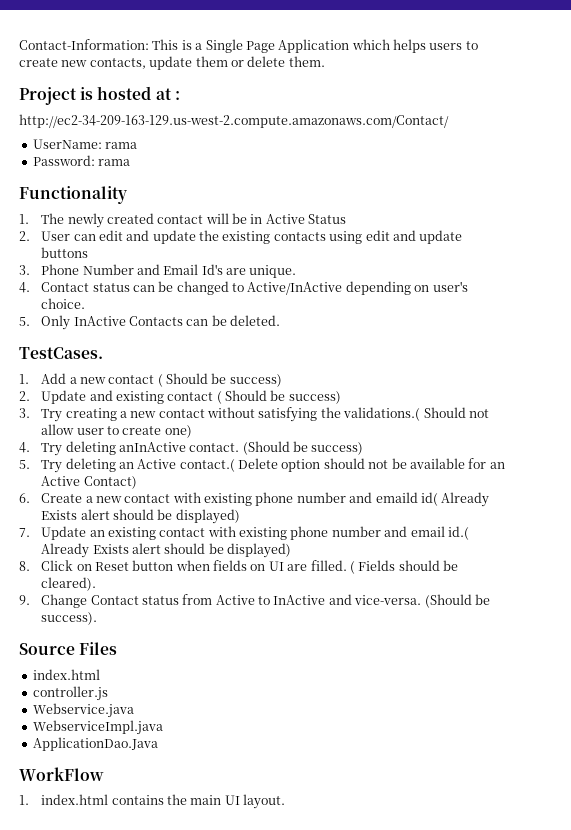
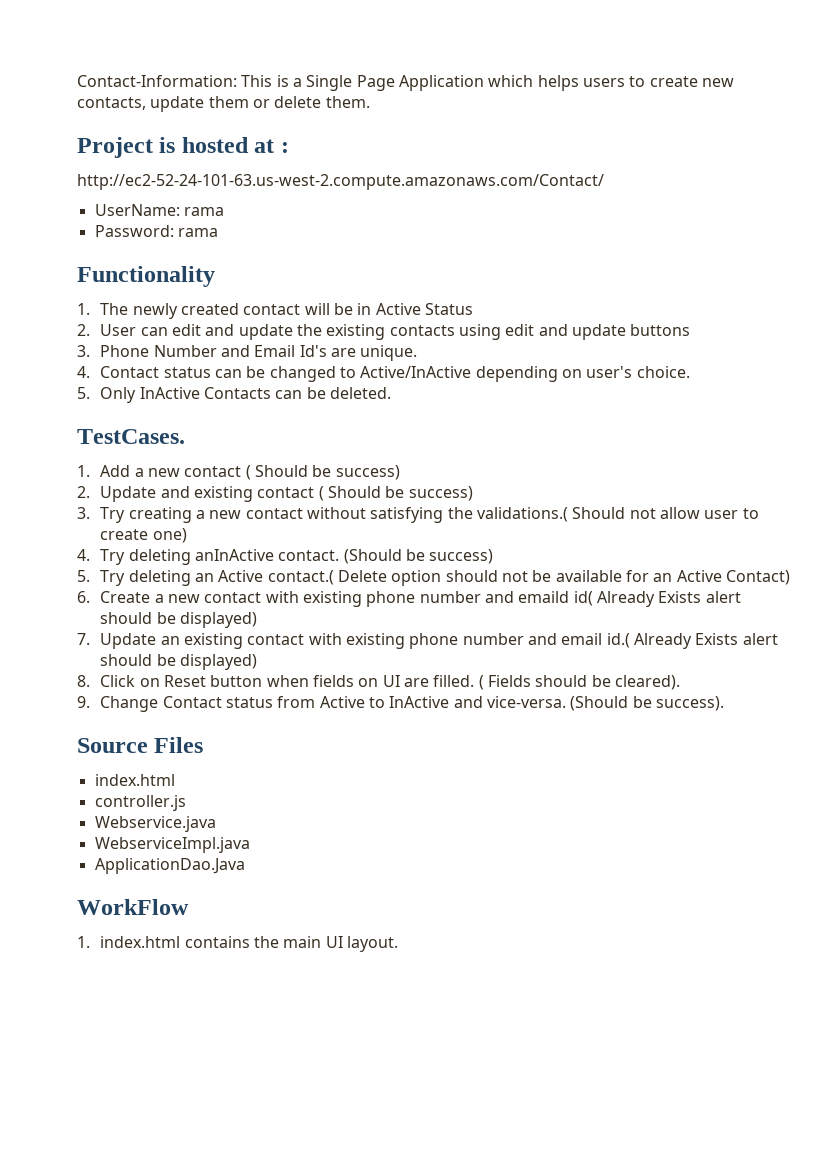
- http://ec2-34-209-163-129.us-west-2.compute.amazonaws.com/Contact/
+ http://ec2-52-24-101-63.us-west-2.compute.amazonaws.com/Contact/

